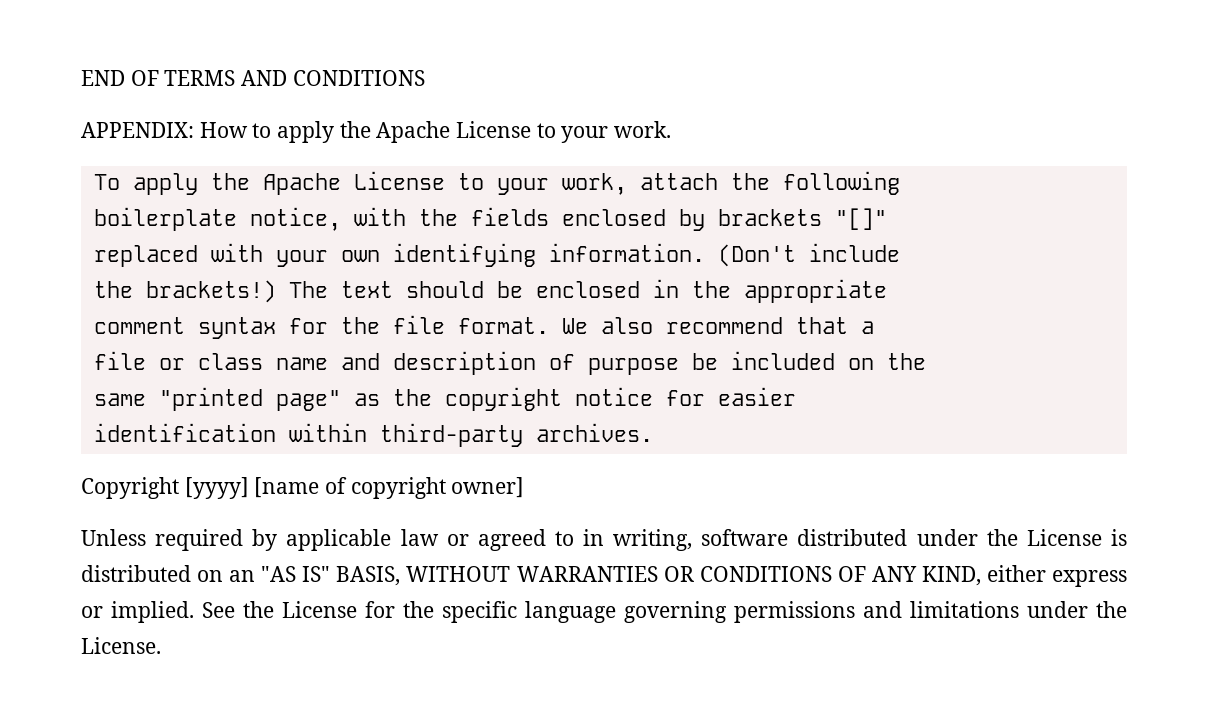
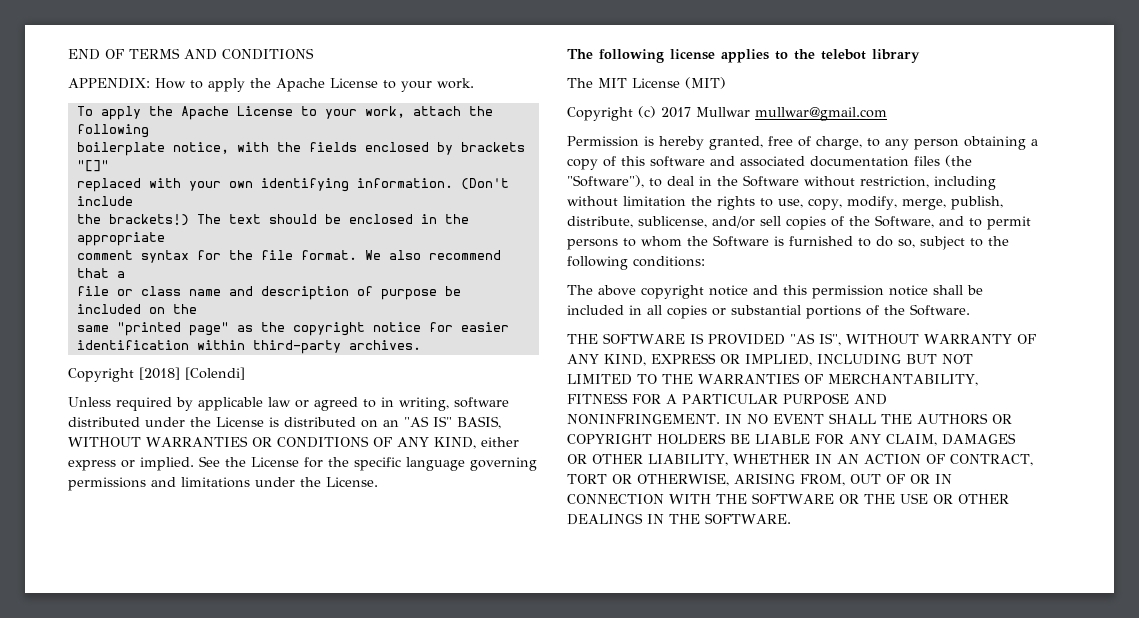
- Copyright [yyyy] [name of copyright owner]
+ Copyright [2018] [Colendi]
+ The following license applies to the telebot library
+ The MIT License (MIT)
+ Copyright (c) 2017 Mullwar mullwar@gmail.com
+ Permission is hereby granted, free of charge, to any person obtaining a copy of this software and associated documentation files (the "Software"), to deal in the Software without restriction, including without limitation the rights to use, copy, modify, merge, publish, distribute, sublicense, and/or sell copies of the Software, and to permit persons to whom the Software is furnished to do so, subject to the following conditions:
+ The above copyright notice and this permission notice shall be included in all copies or substantial portions of the Software.
+ THE SOFTWARE IS PROVIDED "AS IS", WITHOUT WARRANTY OF ANY KIND, EXPRESS OR IMPLIED, INCLUDING BUT NOT LIMITED TO THE WARRANTIES OF MERCHANTABILITY, FITNESS FOR A PARTICULAR PURPOSE AND NONINFRINGEMENT. IN NO EVENT SHALL THE AUTHORS OR COPYRIGHT HOLDERS BE LIABLE FOR ANY CLAIM, DAMAGES OR OTHER LIABILITY, WHETHER IN AN ACTION OF CONTRACT, TORT OR OTHERWISE, ARISING FROM, OUT OF OR IN CONNECTION WITH THE SOFTWARE OR THE USE OR OTHER DEALINGS IN THE SOFTWARE.

